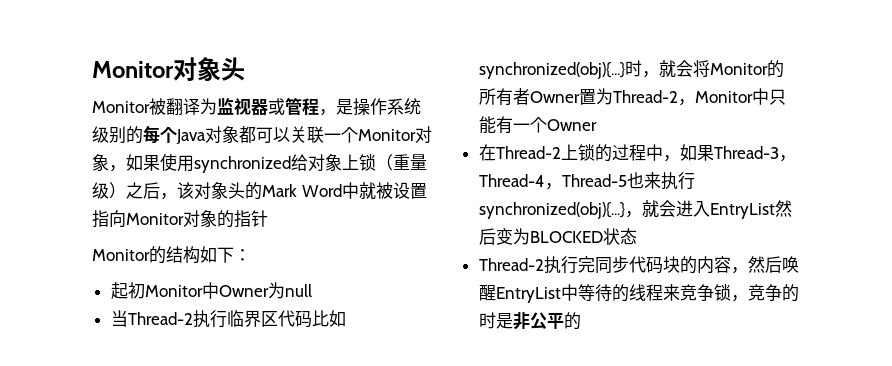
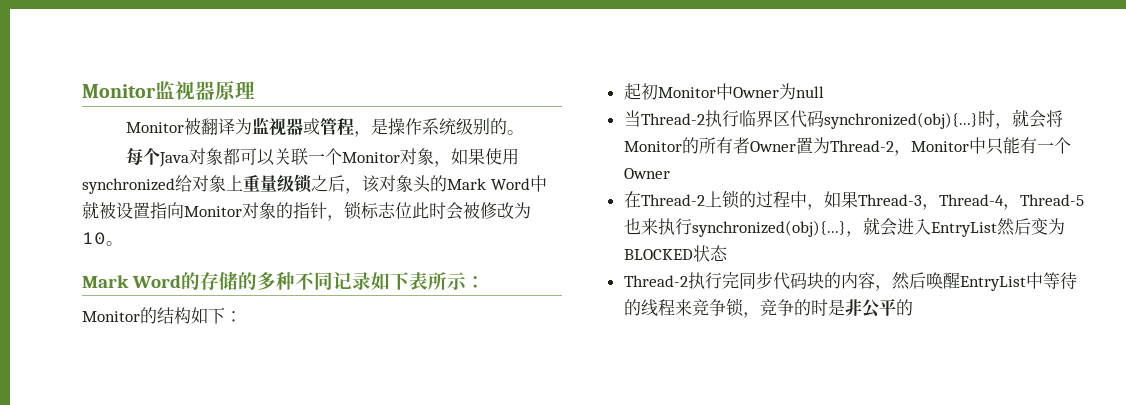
- Monitor对象头
+ Monitor监视器原理
- Monitor被翻译为监视器或管程，是操作系统级别的每个Java对象都可以关联一个Monitor对象，如果使用synchronized给对象上锁（重量级）之后，该对象头的Mark Word中就被设置指向Monitor对象的指针
+ Monitor被翻译为监视器或管程，是操作系统级别的。
+ 每个Java对象都可以关联一个Monitor对象，如果使用synchronized给对象上重量级锁之后，该对象头的Mark Word中就被设置指向Monitor对象的指针，锁标志位此时会被修改为10。
+ Mark Word的存储的多种不同记录如下表所示：
- 当Thread-2执行临界区代码比如synchronized(obj){...}时，就会将Monitor的所有者Owner置为Thread-2，Monitor中只能有一个Owner
+ 当Thread-2执行临界区代码synchronized(obj){...}时，就会将Monitor的所有者Owner置为Thread-2，Monitor中只能有一个Owner

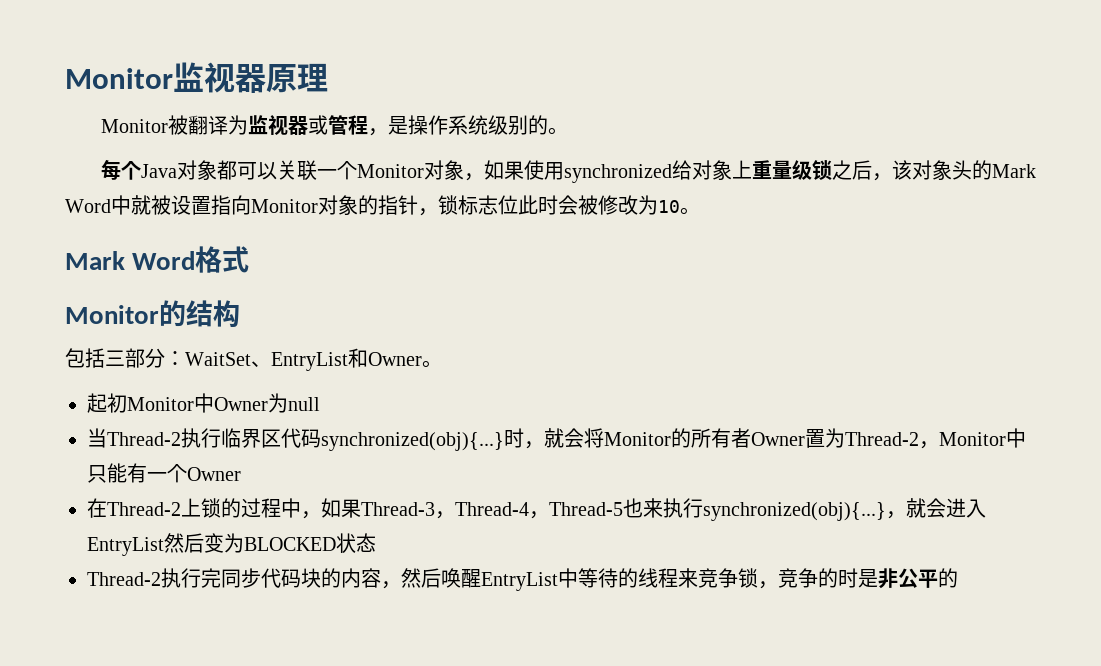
- Mark Word的存储的多种不同记录如下表所示：
- Monitor的结构如下：
+ Mark Word格式
+ Monitor的结构
+ 包括三部分：WaitSet、EntryList和Owner。

